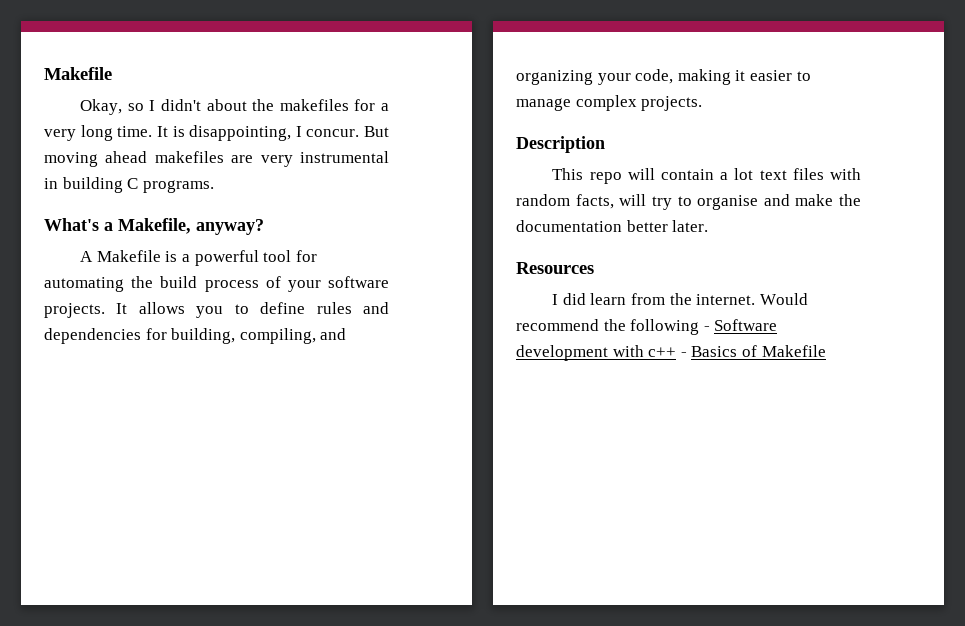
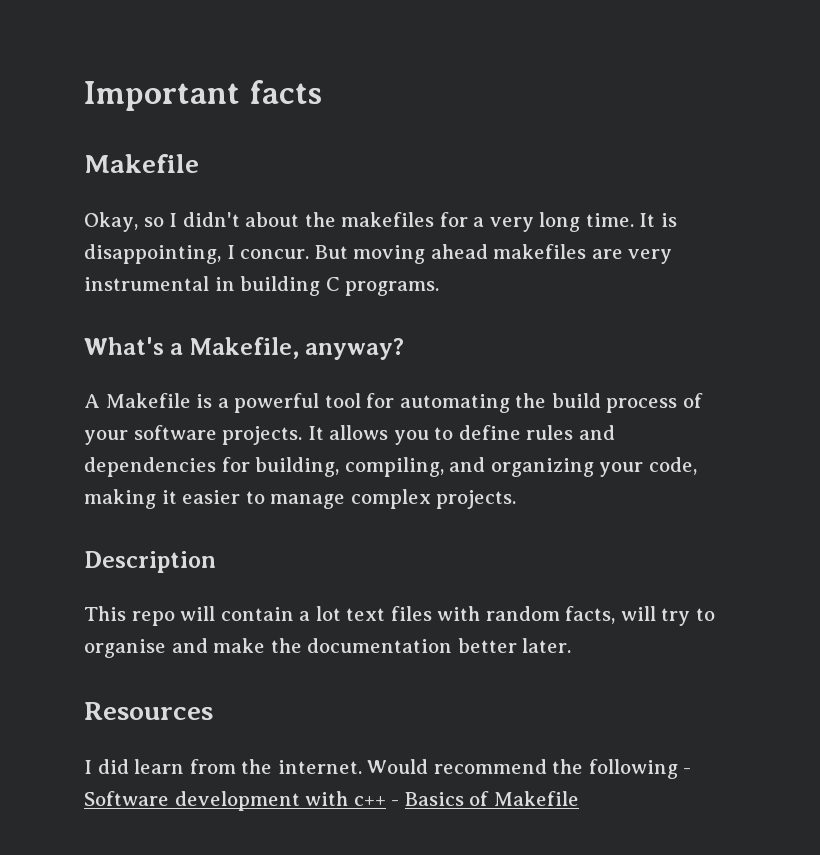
+ Important facts

